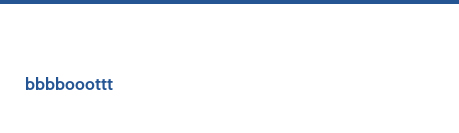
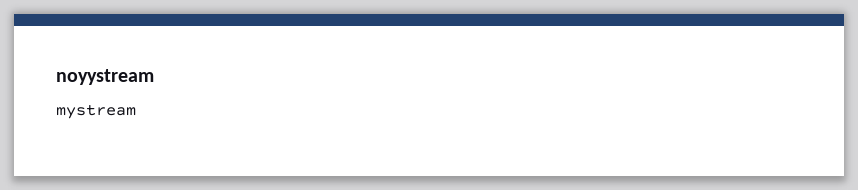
- bbbbooottt
+ noyystream
+ mystream

